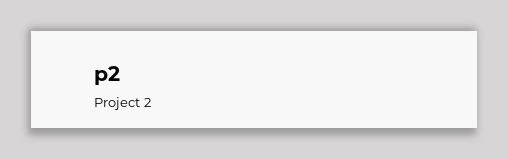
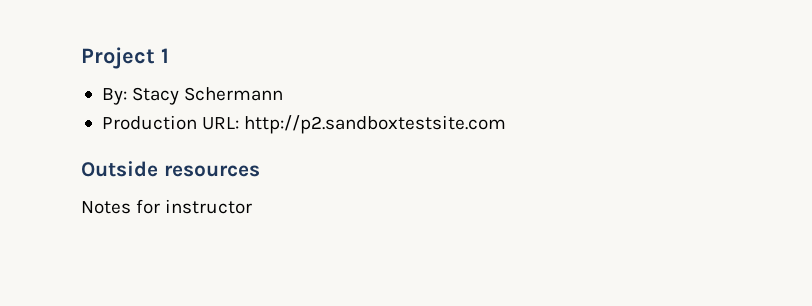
- p2
- Project 2
+ Project 1
+ By: Stacy Schermann
+ Production URL: http://p2.sandboxtestsite.com
+ Outside resources
+ Notes for instructor

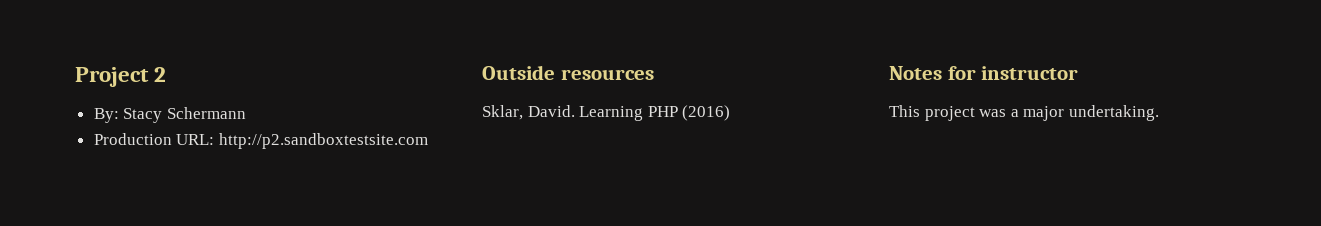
- Project 1
+ Project 2
+ Sklar, David. Learning PHP (2016)
  Notes for instructor
+ This project was a major undertaking.

